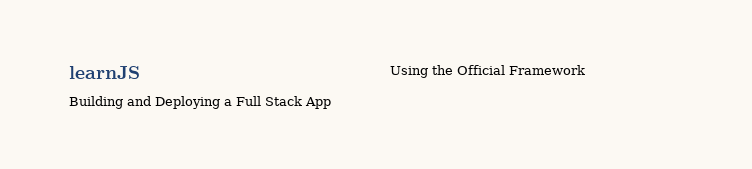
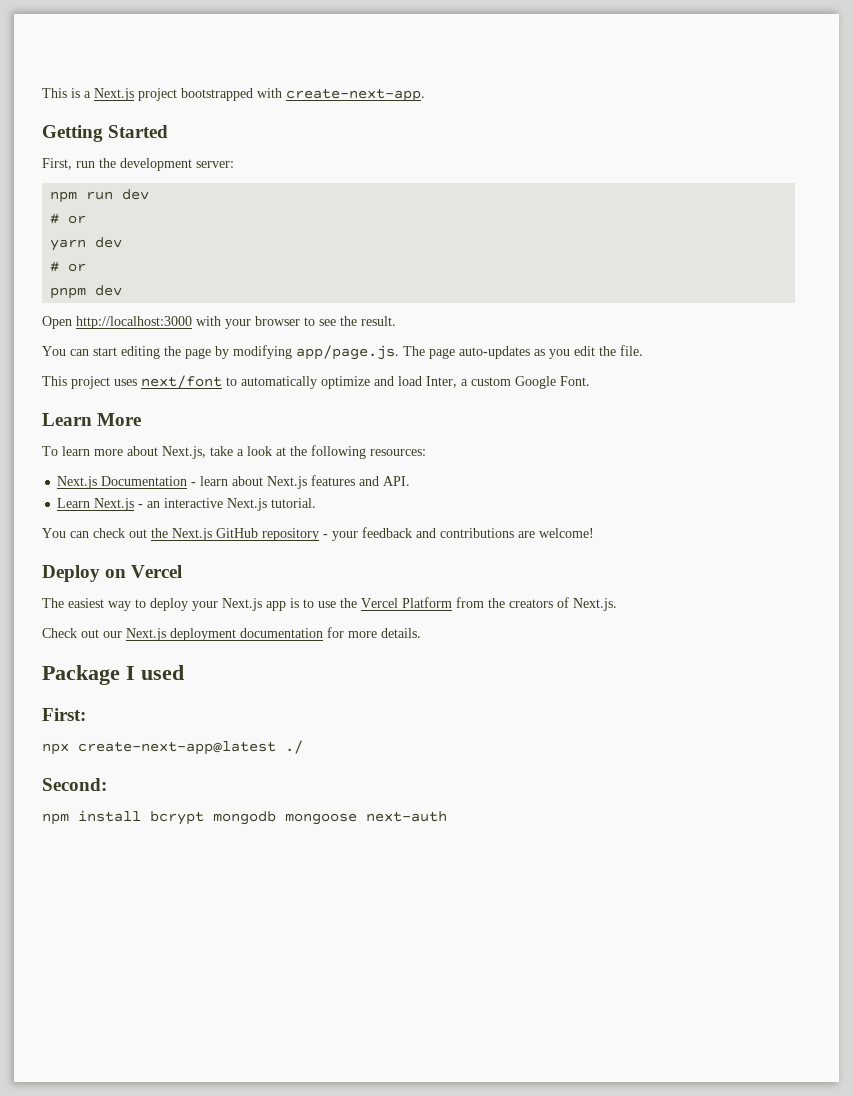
- learnJS
- Building and Deploying a Full Stack App Using the Official Framework
+ This is a Next.js project bootstrapped with create-next-app.
+ Getting Started
+ First, run the development server:
+ npm run dev
+ # or
+ yarn dev
+ # or
+ pnpm dev
+ Open http://localhost:3000 with your browser to see the result.
+ You can start editing the page by modifying app/page.js. The page auto-updates as you edit the file.
+ This project uses next/font to automatically optimize and load Inter, a custom Google Font.
+ Learn More
+ To learn more about Next.js, take a look at the following resources:
+ Next.js Documentation - learn about Next.js features and API.
+ Learn Next.js - an interactive Next.js tutorial.
+ You can check out the Next.js GitHub repository - your feedback and contributions are welcome!
+ Deploy on Vercel
+ The easiest way to deploy your Next.js app is to use the Vercel Platform from the creators of Next.js.
+ Check out our Next.js deployment documentation for more details.
+ Package I used
+ First:
+ npx create-next-app@latest ./
+ Second:
+ npm install bcrypt mongodb mongoose next-auth

